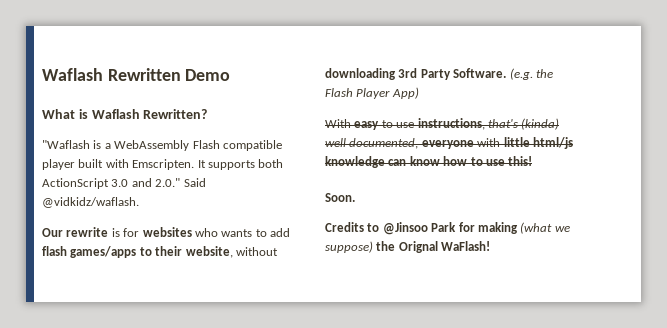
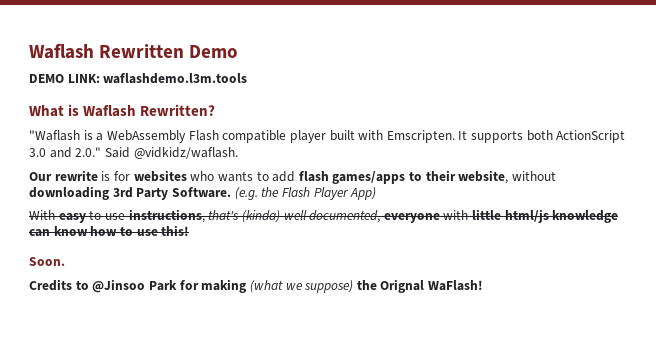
+ DEMO LINK: waflashdemo.l3m.tools

